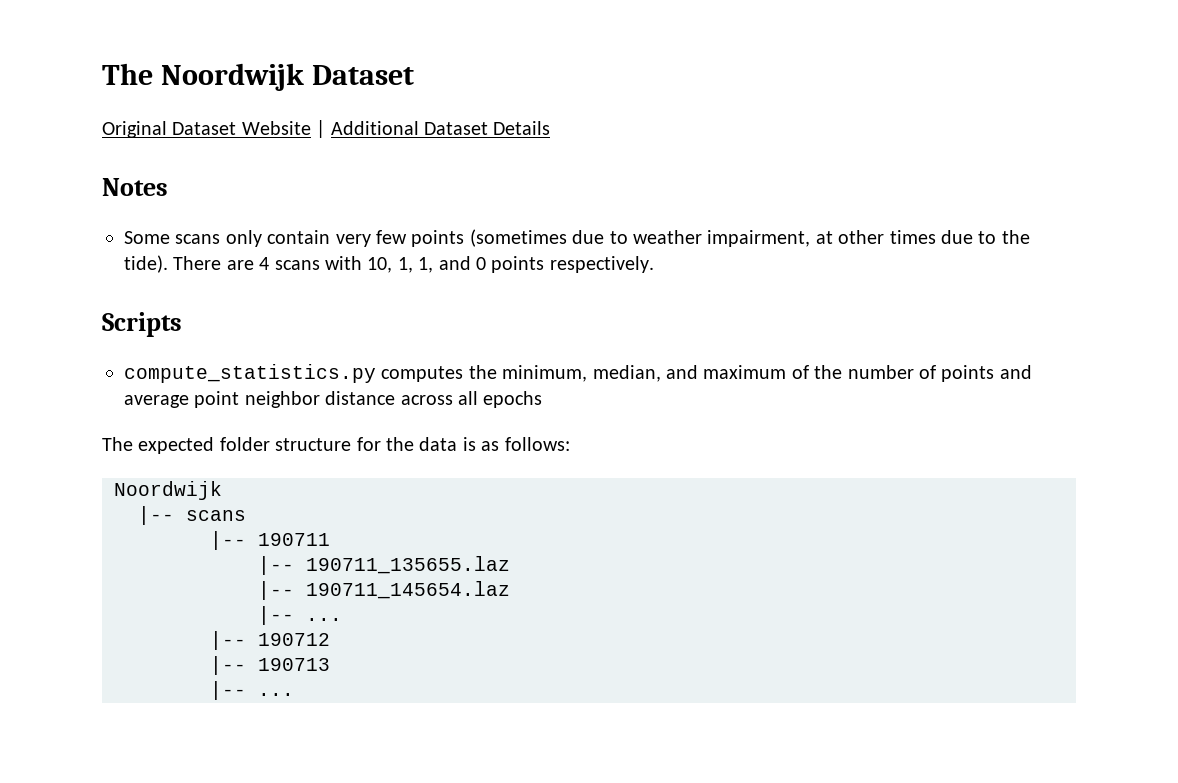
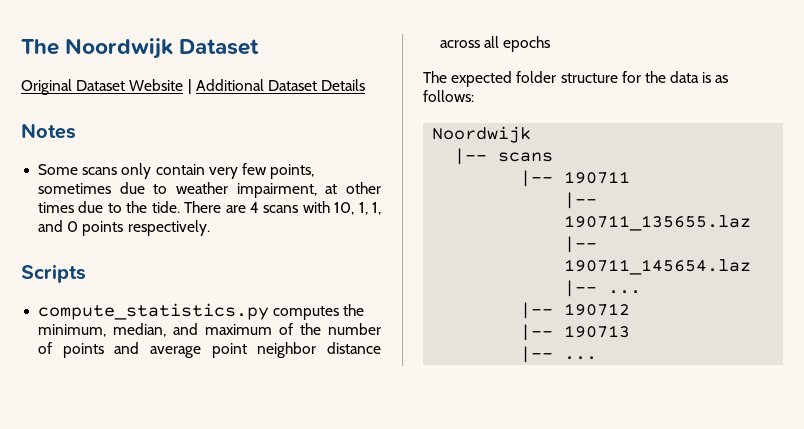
- Some scans only contain very few points (sometimes due to weather impairment, at other times due to the tide).
+ Some scans only contain very few points, sometimes due to weather impairment, at other times due to the tide.

